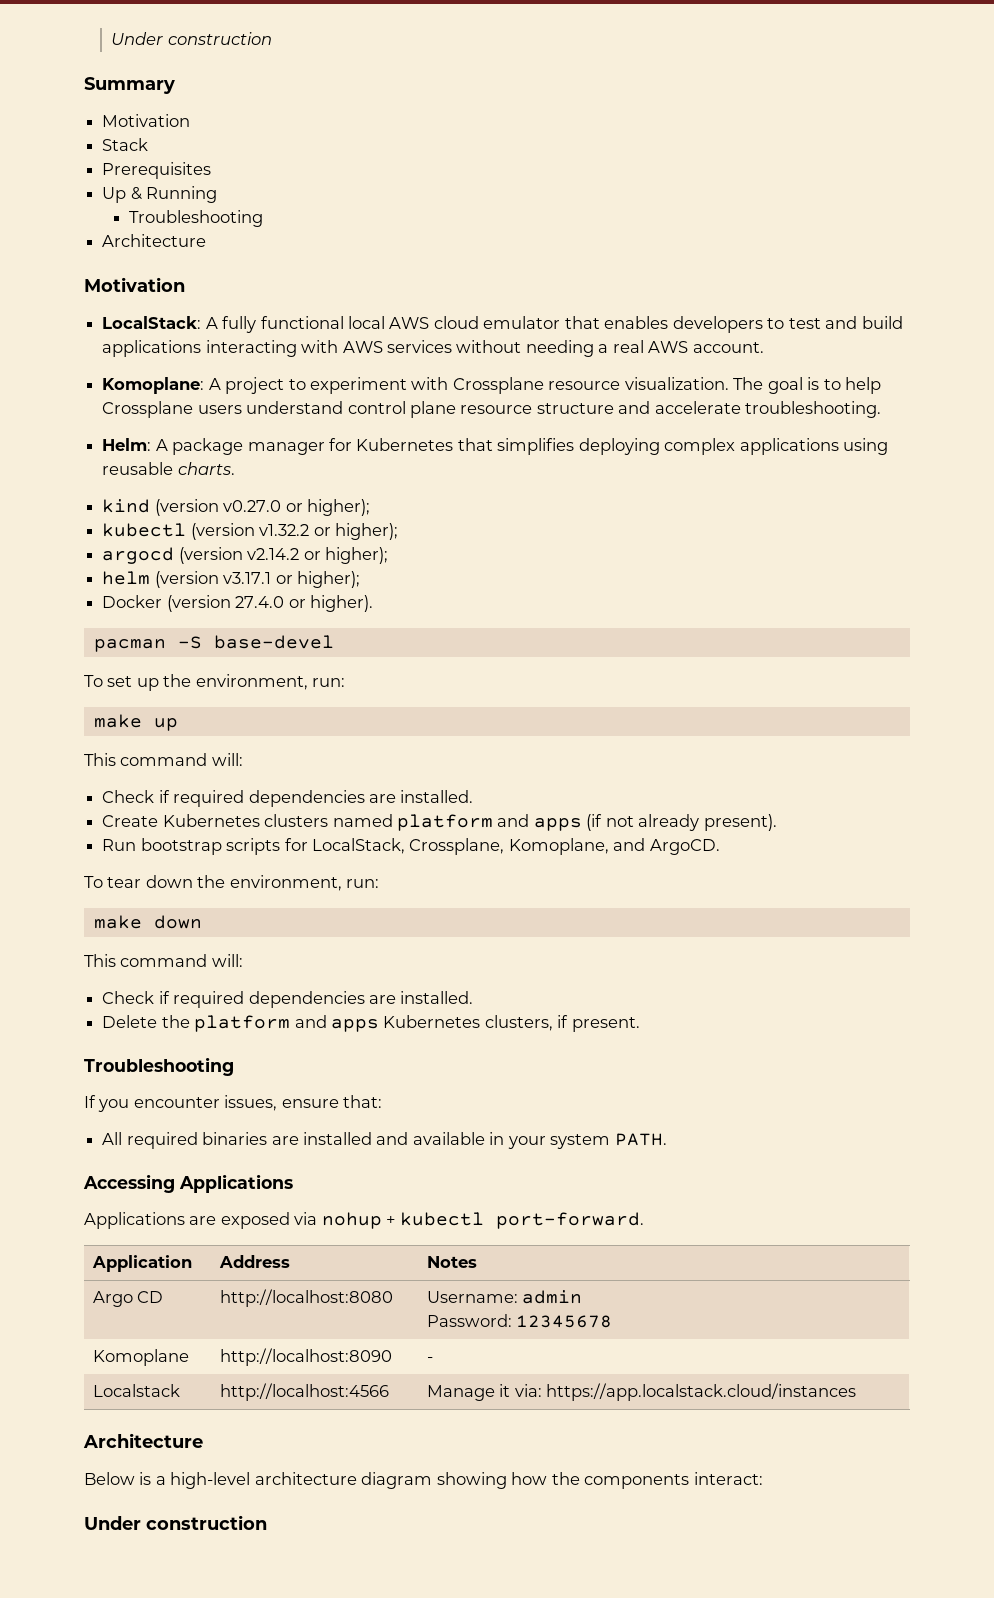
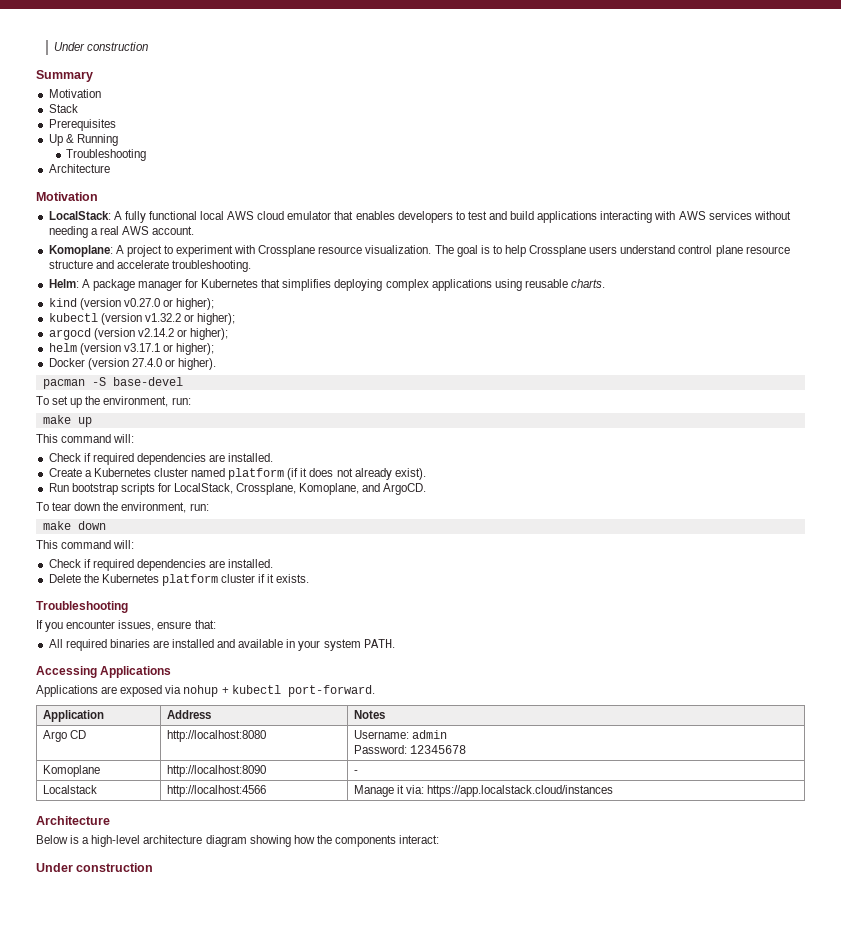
- Create Kubernetes clusters named platform and apps (if not already present).
+ Create a Kubernetes cluster named platform (if it does not already exist).
- Delete the platform and apps Kubernetes clusters, if present.
+ Delete the Kubernetes platform cluster if it exists.

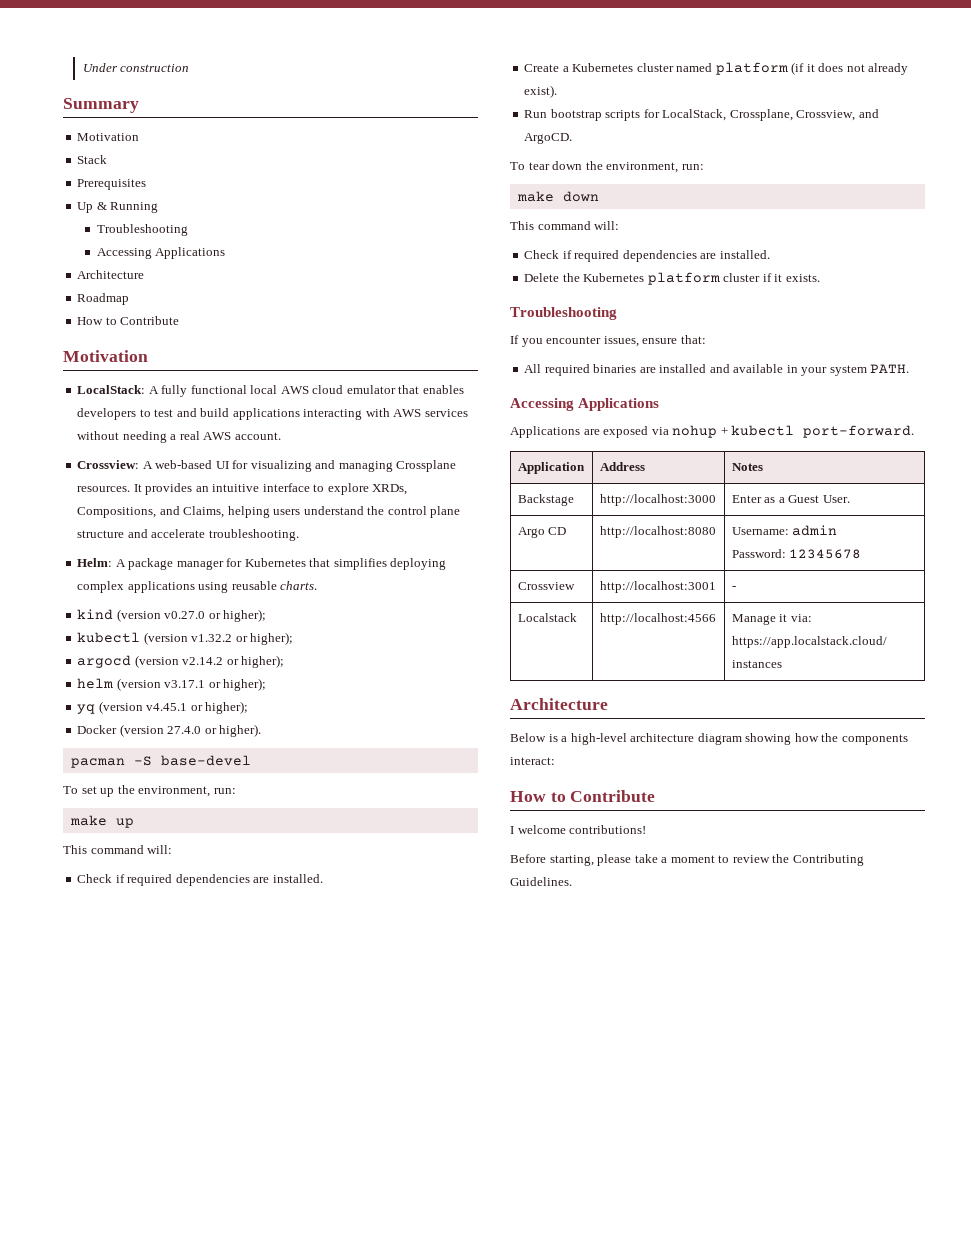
  Up & Running
  Troubleshooting
+ Accessing Applications
  Architecture
+ Roadmap
+ How to Contribute
- Komoplane: A project to experiment with Crossplane resource visualization. The goal is to help Crossplane users understand control plane resource structure and accelerate troubleshooting.
+ Crossview: A web-based UI for visualizing and managing Crossplane resources. It provides an intuitive interface to explore XRDs, Compositions, and Claims, helping users understand the control plane structure and accelerate troubleshooting.
+ yq (version v4.45.1 or higher);
- Run bootstrap scripts for LocalStack, Crossplane, Komoplane, and ArgoCD.
+ Run bootstrap scripts for LocalStack, Crossplane, Crossview, and ArgoCD.
+ Backstage | http://localhost:3000 | Enter as a Guest User.
- Komoplane | http://localhost:8090 | -
+ Crossview | http://localhost:3001 | -
  Below is a high-level architecture diagram showing how the components interact:
- Under construction
+ How to Contribute
+ I welcome contributions!
+ Before starting, please take a moment to review the Contributing Guidelines.

